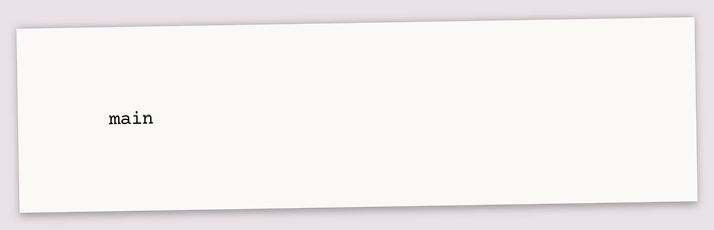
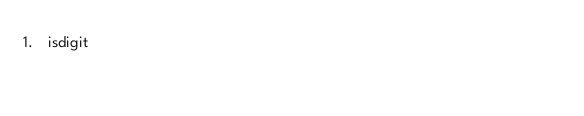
- main
+ 1. isdigit

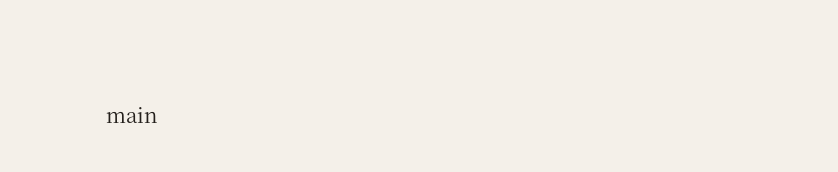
- 1. isdigit
+ main

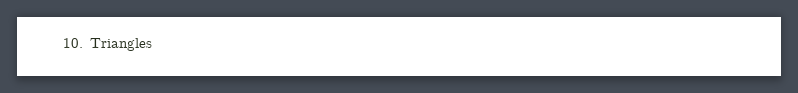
- main
+ 10. Triangles

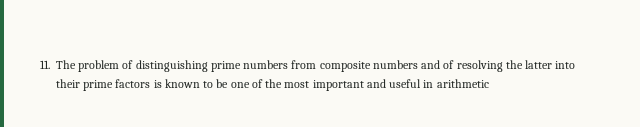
- 10. Triangles
+ 11. The problem of distinguishing prime numbers from composite numbers and of resolving the latter into their prime factors is known to be one of the most important and useful in arithmetic

